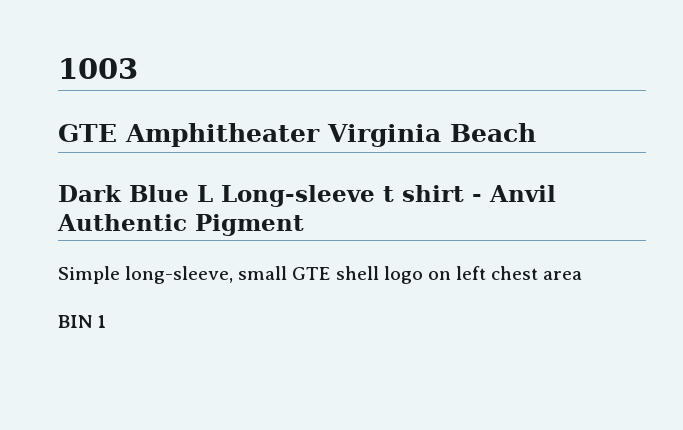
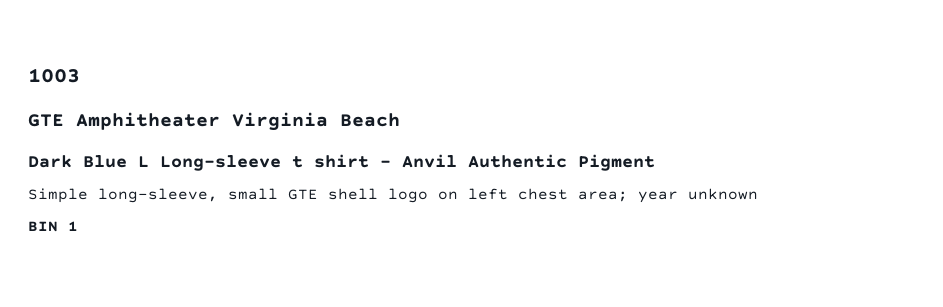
- Simple long-sleeve, small GTE shell logo on left chest area
+ Simple long-sleeve, small GTE shell logo on left chest area; year unknown

